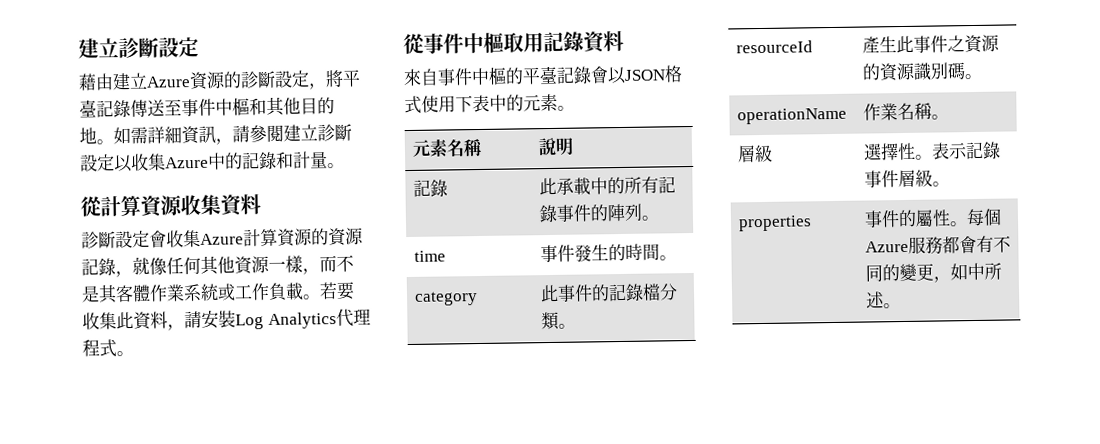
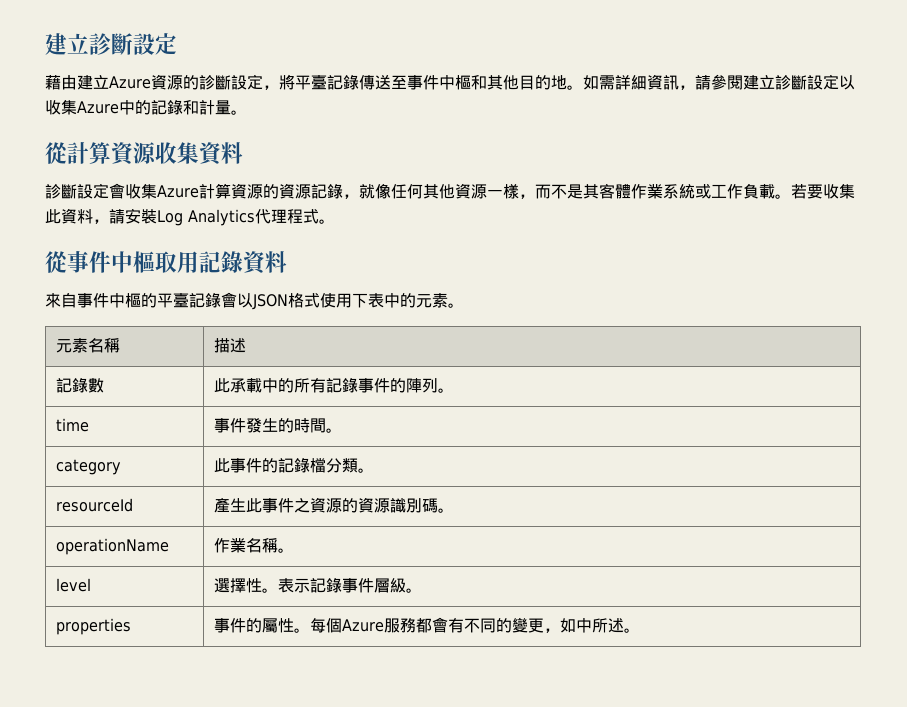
- 元素名稱 | 說明
- 記錄 | 此承載中的所有記錄事件的陣列。
+ 元素名稱 | 描述
+ 記錄數 | 此承載中的所有記錄事件的陣列。
- 層級 | 選擇性。表示記錄事件層級。
+ level | 選擇性。表示記錄事件層級。

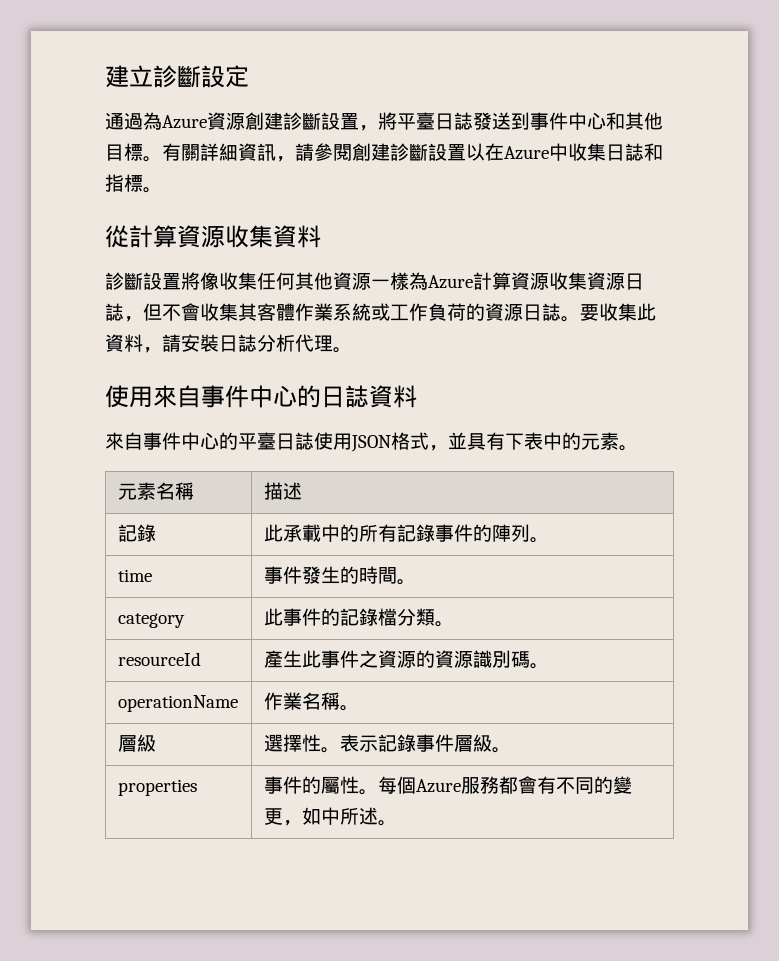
- 藉由建立Azure資源的診斷設定，將平臺記錄傳送至事件中樞和其他目的地。如需詳細資訊，請參閱建立診斷設定以收集Azure中的記錄和計量。
+ 通過為Azure資源創建診斷設置，將平臺日誌發送到事件中心和其他目標。有關詳細資訊，請參閱創建診斷設置以在Azure中收集日誌和指標。
- 診斷設定會收集Azure計算資源的資源記錄，就像任何其他資源一樣，而不是其客體作業系統或工作負載。若要收集此資料，請安裝Log Analytics代理程式。
- 從事件中樞取用記錄資料
- 來自事件中樞的平臺記錄會以JSON格式使用下表中的元素。
+ 診斷設置將像收集任何其他資源一樣為Azure計算資源收集資源日誌，但不會收集其客體作業系統或工作負荷的資源日誌。要收集此資料，請安裝日誌分析代理。
+ 使用來自事件中心的日誌資料
+ 來自事件中心的平臺日誌使用JSON格式，並具有下表中的元素。
- 記錄數 | 此承載中的所有記錄事件的陣列。
+ 記錄 | 此承載中的所有記錄事件的陣列。
- level | 選擇性。表示記錄事件層級。
+ 層級 | 選擇性。表示記錄事件層級。

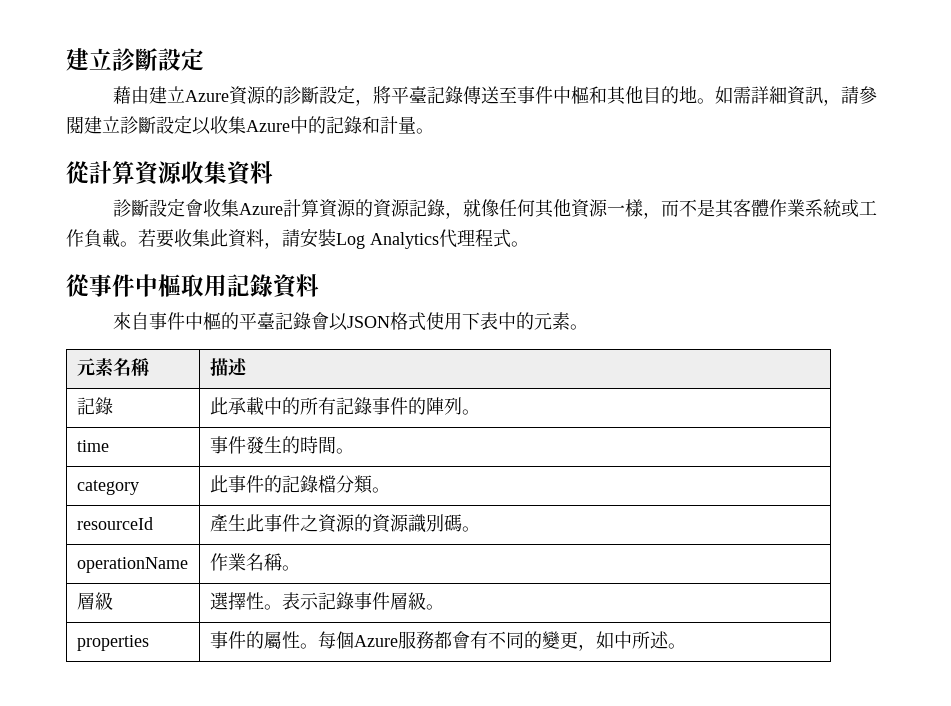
- 通過為Azure資源創建診斷設置，將平臺日誌發送到事件中心和其他目標。有關詳細資訊，請參閱創建診斷設置以在Azure中收集日誌和指標。
+ 藉由建立Azure資源的診斷設定，將平臺記錄傳送至事件中樞和其他目的地。如需詳細資訊，請參閱建立診斷設定以收集Azure中的記錄和計量。
- 診斷設置將像收集任何其他資源一樣為Azure計算資源收集資源日誌，但不會收集其客體作業系統或工作負荷的資源日誌。要收集此資料，請安裝日誌分析代理。
- 使用來自事件中心的日誌資料
- 來自事件中心的平臺日誌使用JSON格式，並具有下表中的元素。
+ 診斷設定會收集Azure計算資源的資源記錄，就像任何其他資源一樣，而不是其客體作業系統或工作負載。若要收集此資料，請安裝Log Analytics代理程式。
+ 從事件中樞取用記錄資料
+ 來自事件中樞的平臺記錄會以JSON格式使用下表中的元素。

